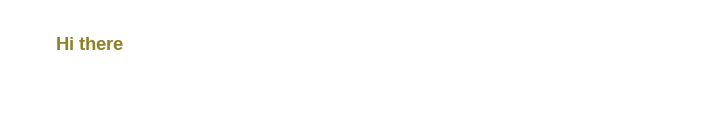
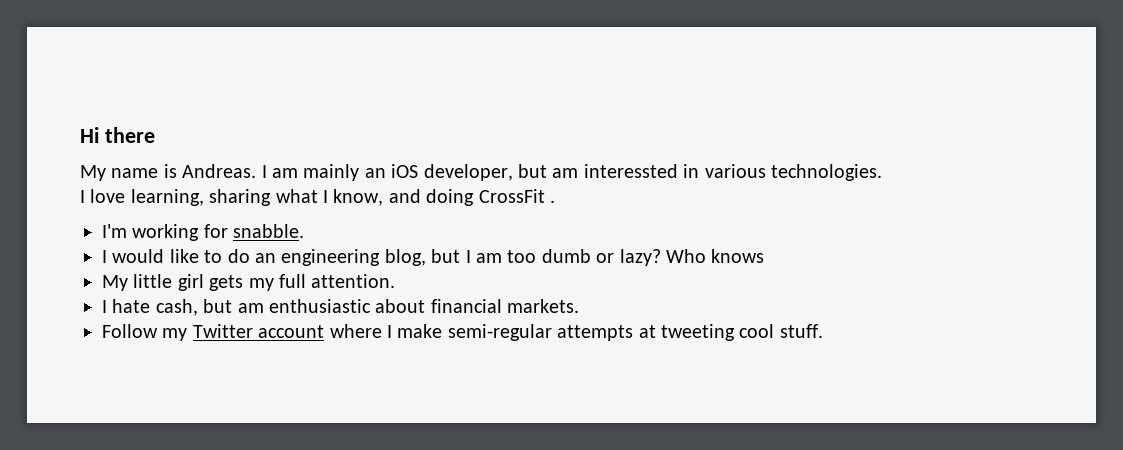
+ My name is Andreas. I am mainly an iOS developer, but am interessted in various technologies.
+ I love learning, sharing what I know, and doing CrossFit .
+ I'm working for snabble.
+ I would like to do an engineering blog, but I am too dumb or lazy? Who knows
+ My little girl gets my full attention.
+ I hate cash, but am enthusiastic about financial markets.
+ Follow my Twitter account where I make semi-regular attempts at tweeting cool stuff.

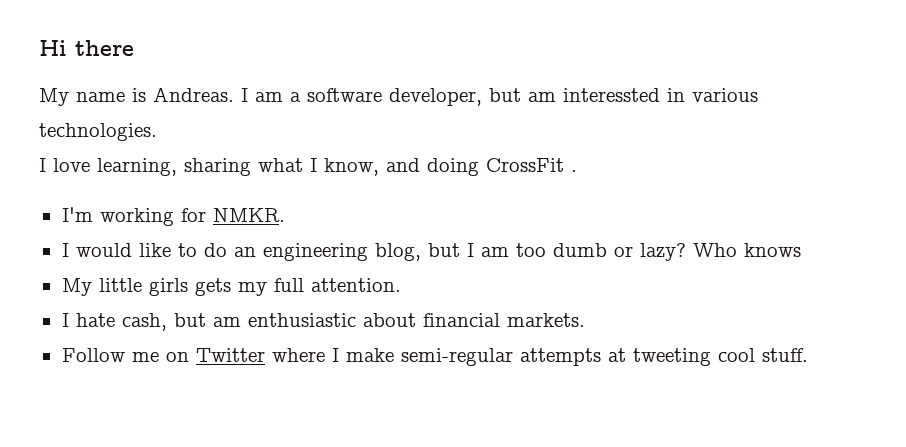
- I am mainly an iOS developer, but am interessted in various technologies.
+ I am a software developer, but am interessted in various technologies.
- I'm working for snabble.
+ I'm working for NMKR.
- My little girl gets my full attention.
+ My little girls gets my full attention.
- Follow my Twitter account where I make semi-regular attempts at tweeting cool stuff.
+ Follow me on Twitter where I make semi-regular attempts at tweeting cool stuff.

